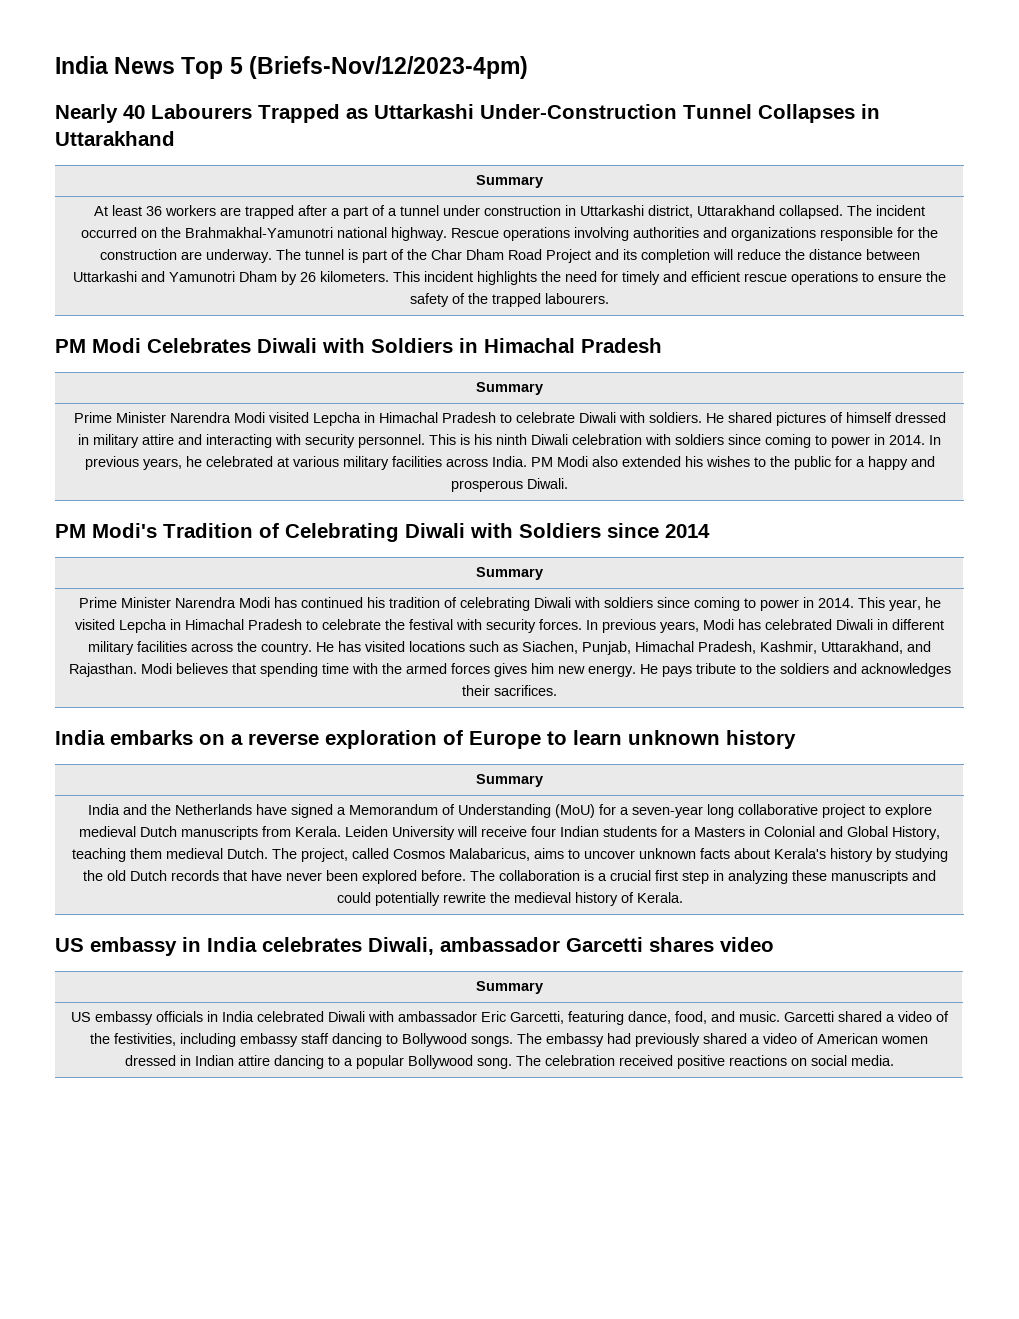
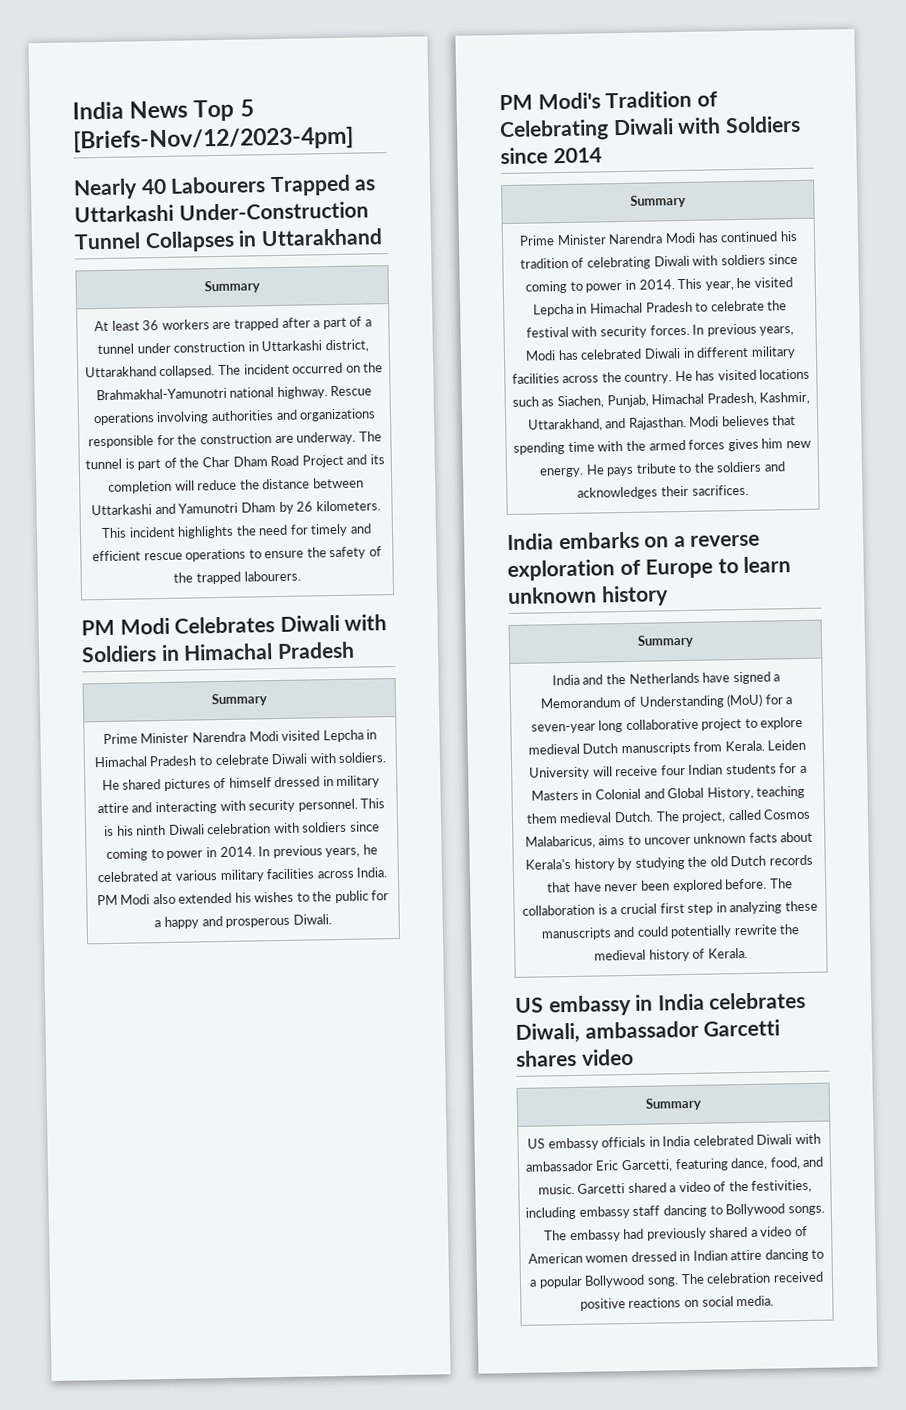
- India News Top 5 (Briefs-Nov/12/2023-4pm)
+ India News Top 5 [Briefs-Nov/12/2023-4pm]

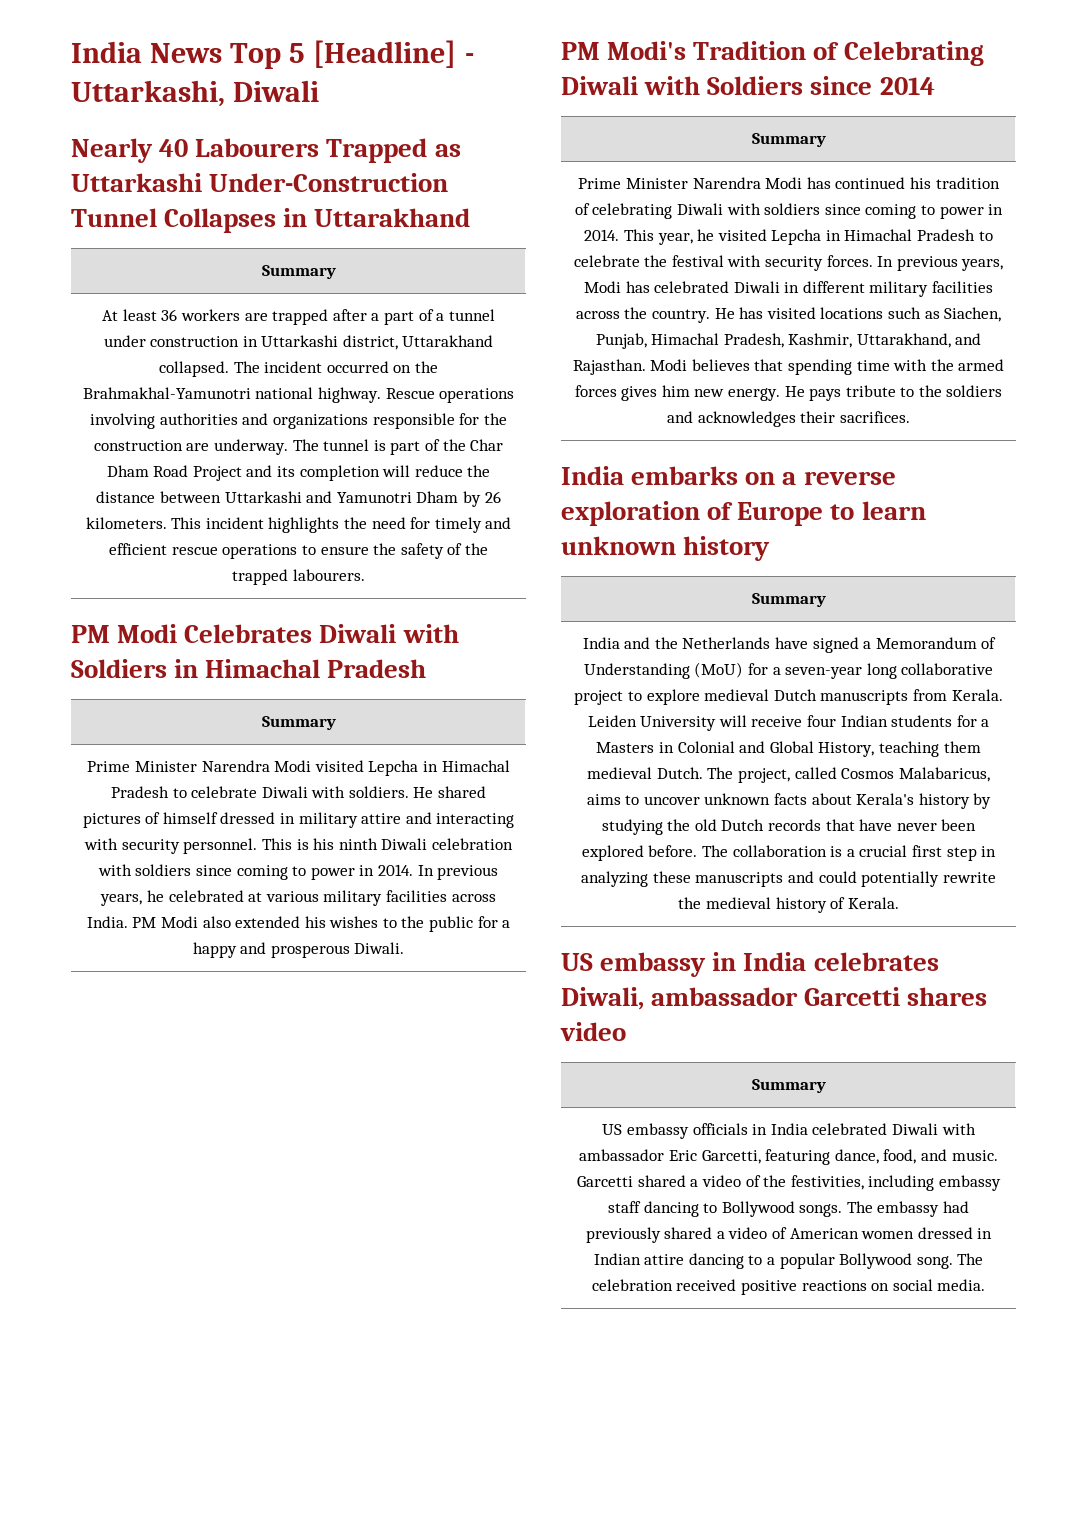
- India News Top 5 [Briefs-Nov/12/2023-4pm]
+ India News Top 5 [Headline] - Uttarkashi, Diwali

